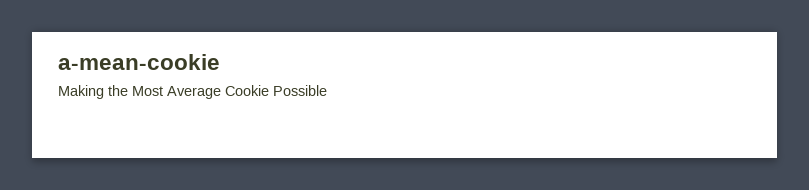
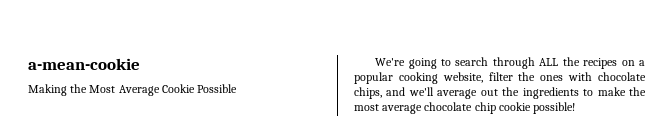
+ We're going to search through ALL the recipes on a popular cooking website, filter the ones with chocolate chips, and we'll average out the ingredients to make the most average chocolate chip cookie possible!

